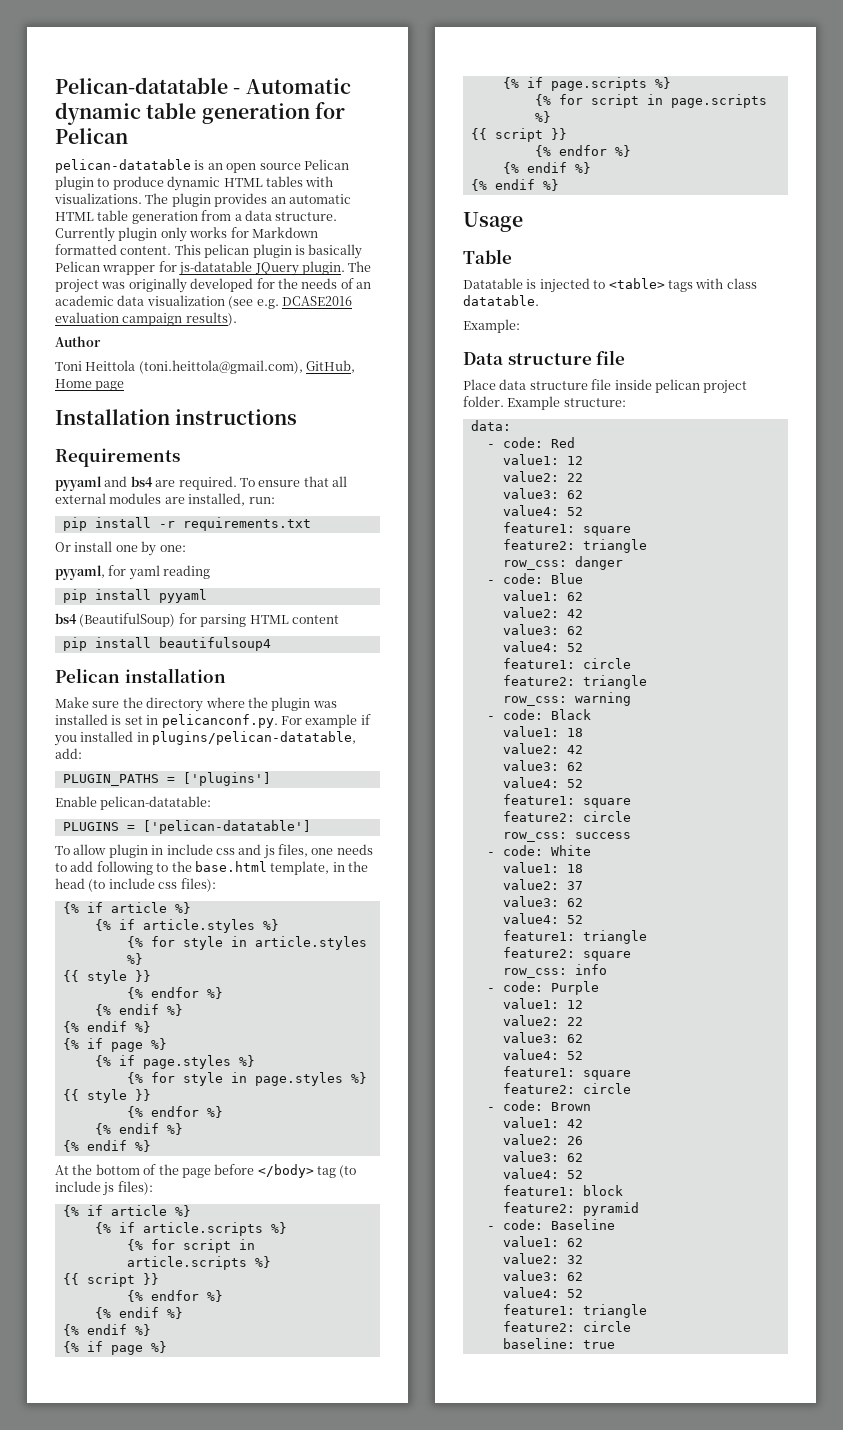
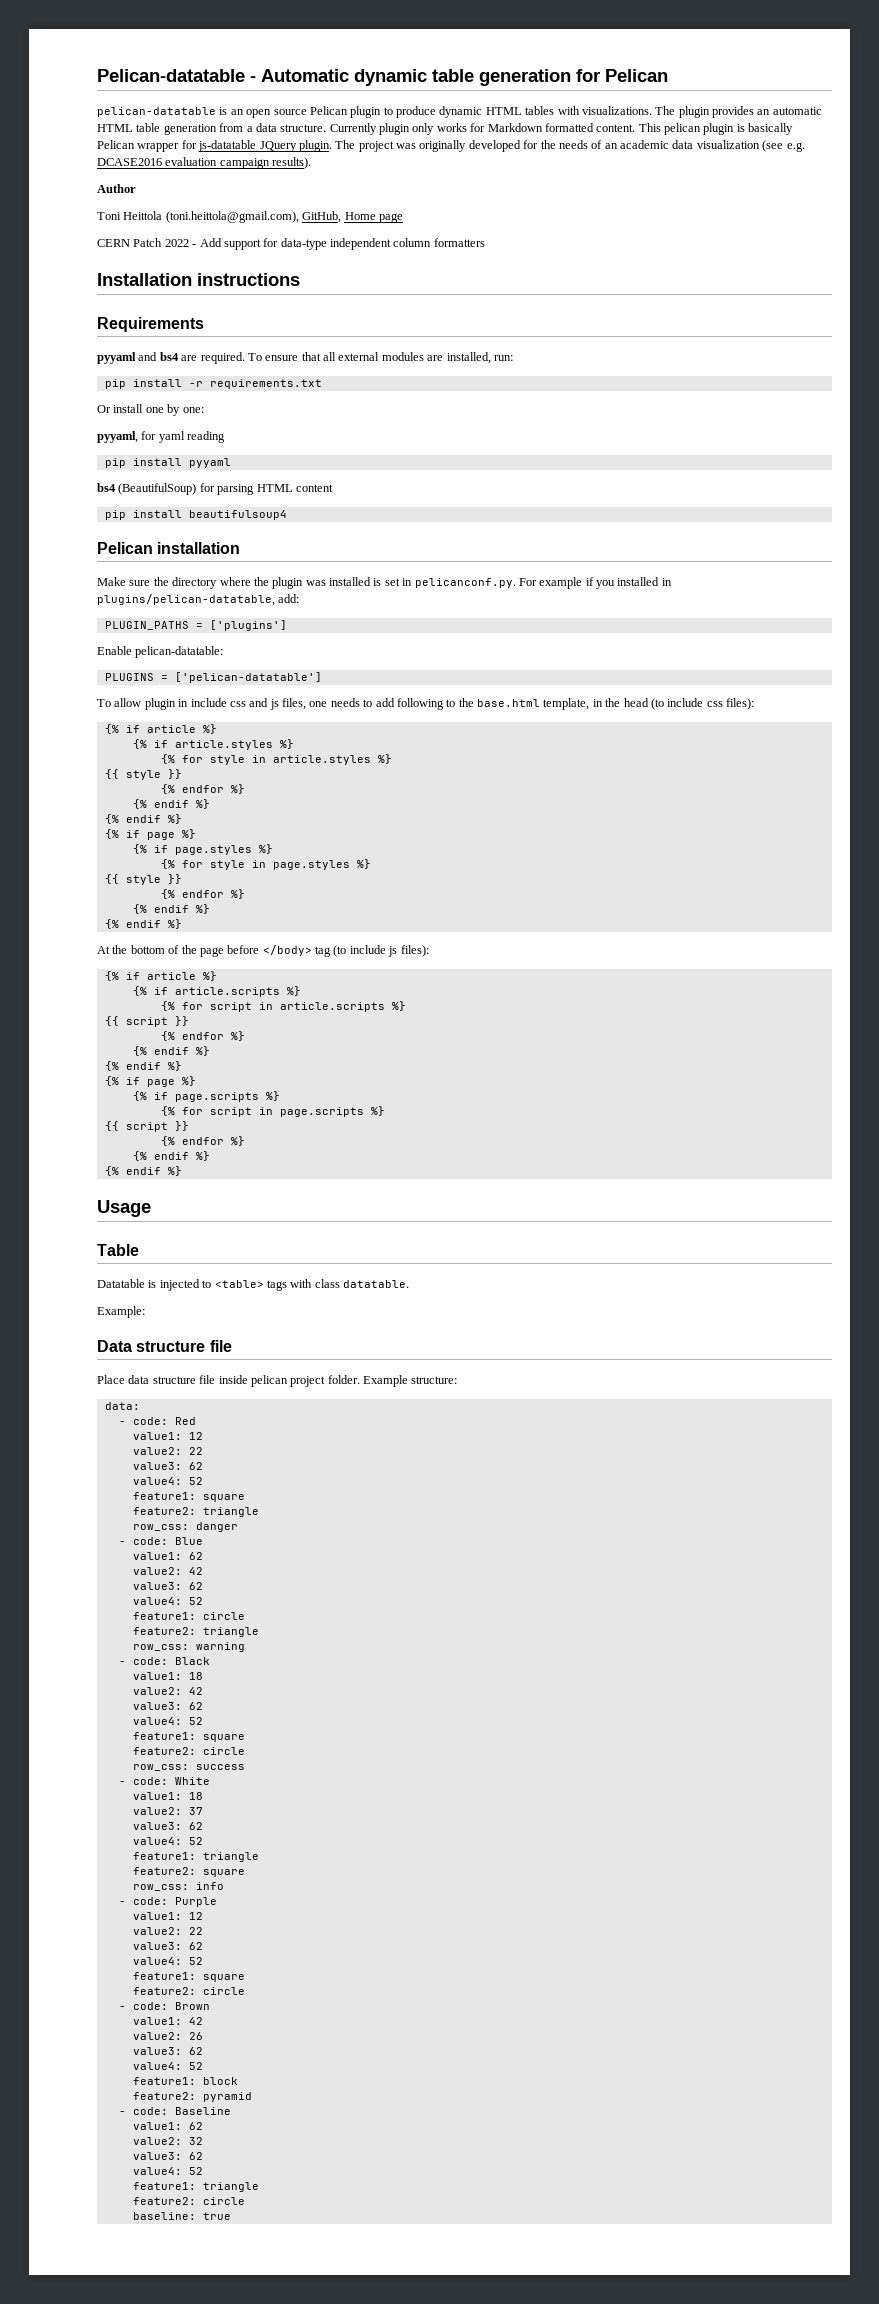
+ CERN Patch 2022 - Add support for data-type independent column formatters

